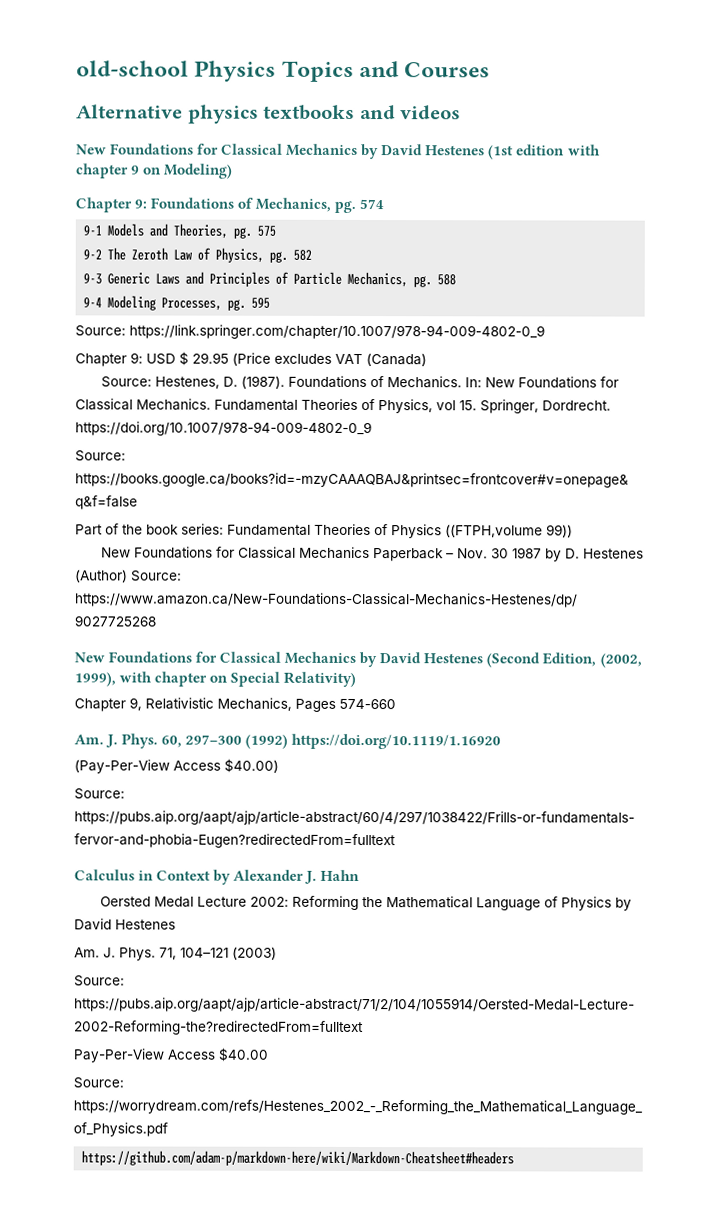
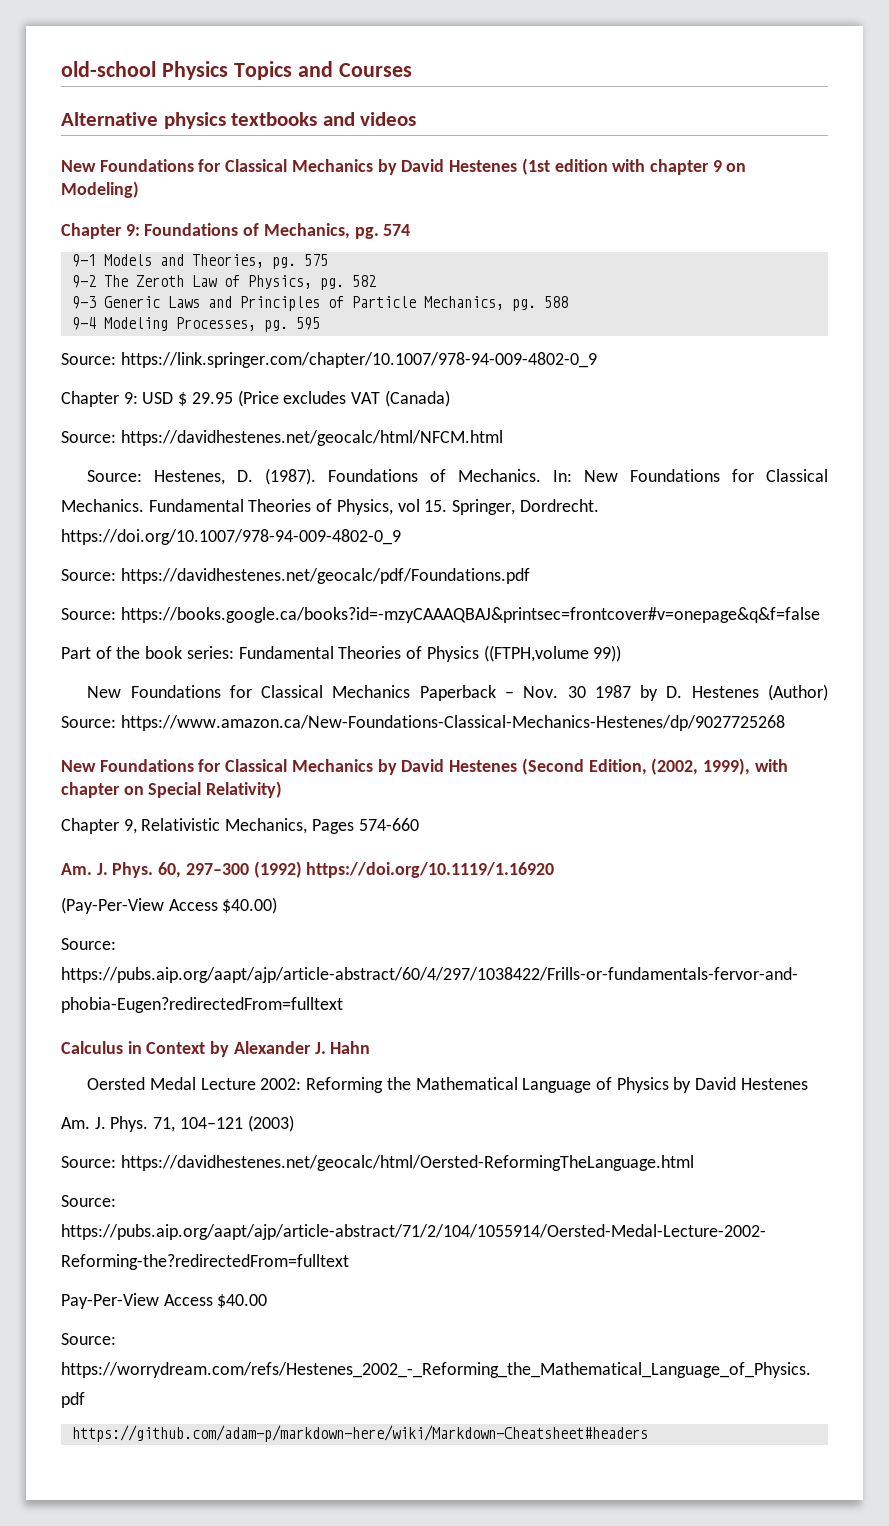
+ Source: https://davidhestenes.net/geocalc/html/NFCM.html
+ Source: https://davidhestenes.net/geocalc/pdf/Foundations.pdf
+ Source: https://davidhestenes.net/geocalc/html/Oersted-ReformingTheLanguage.html

